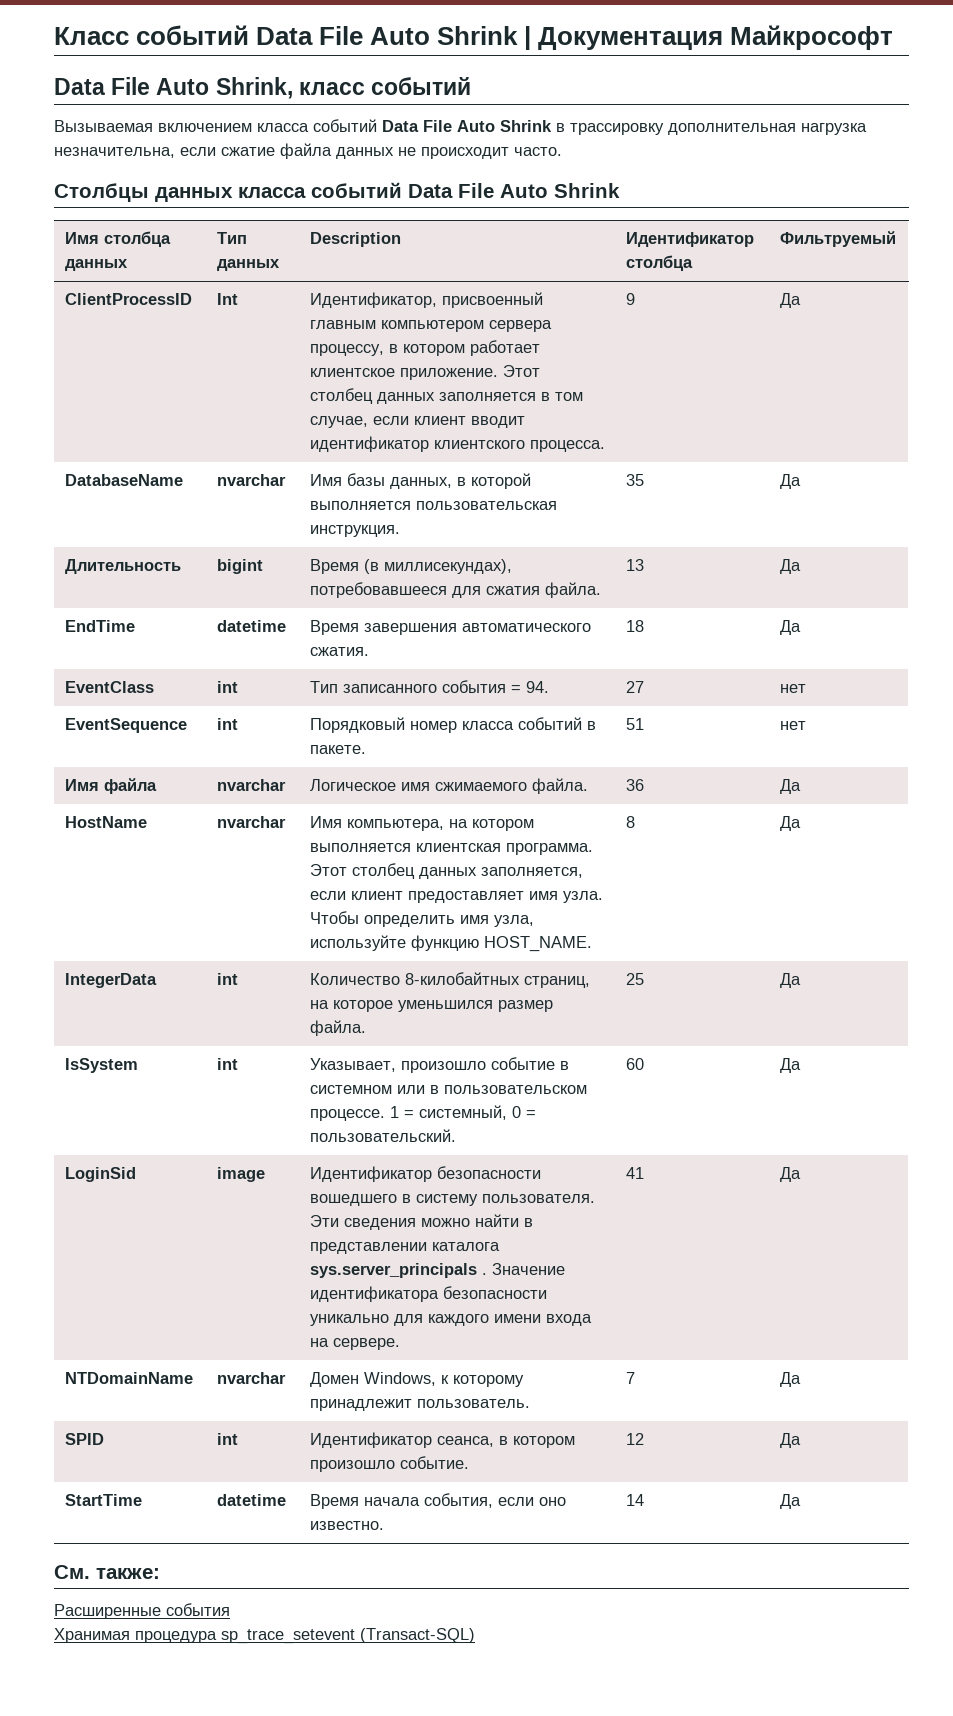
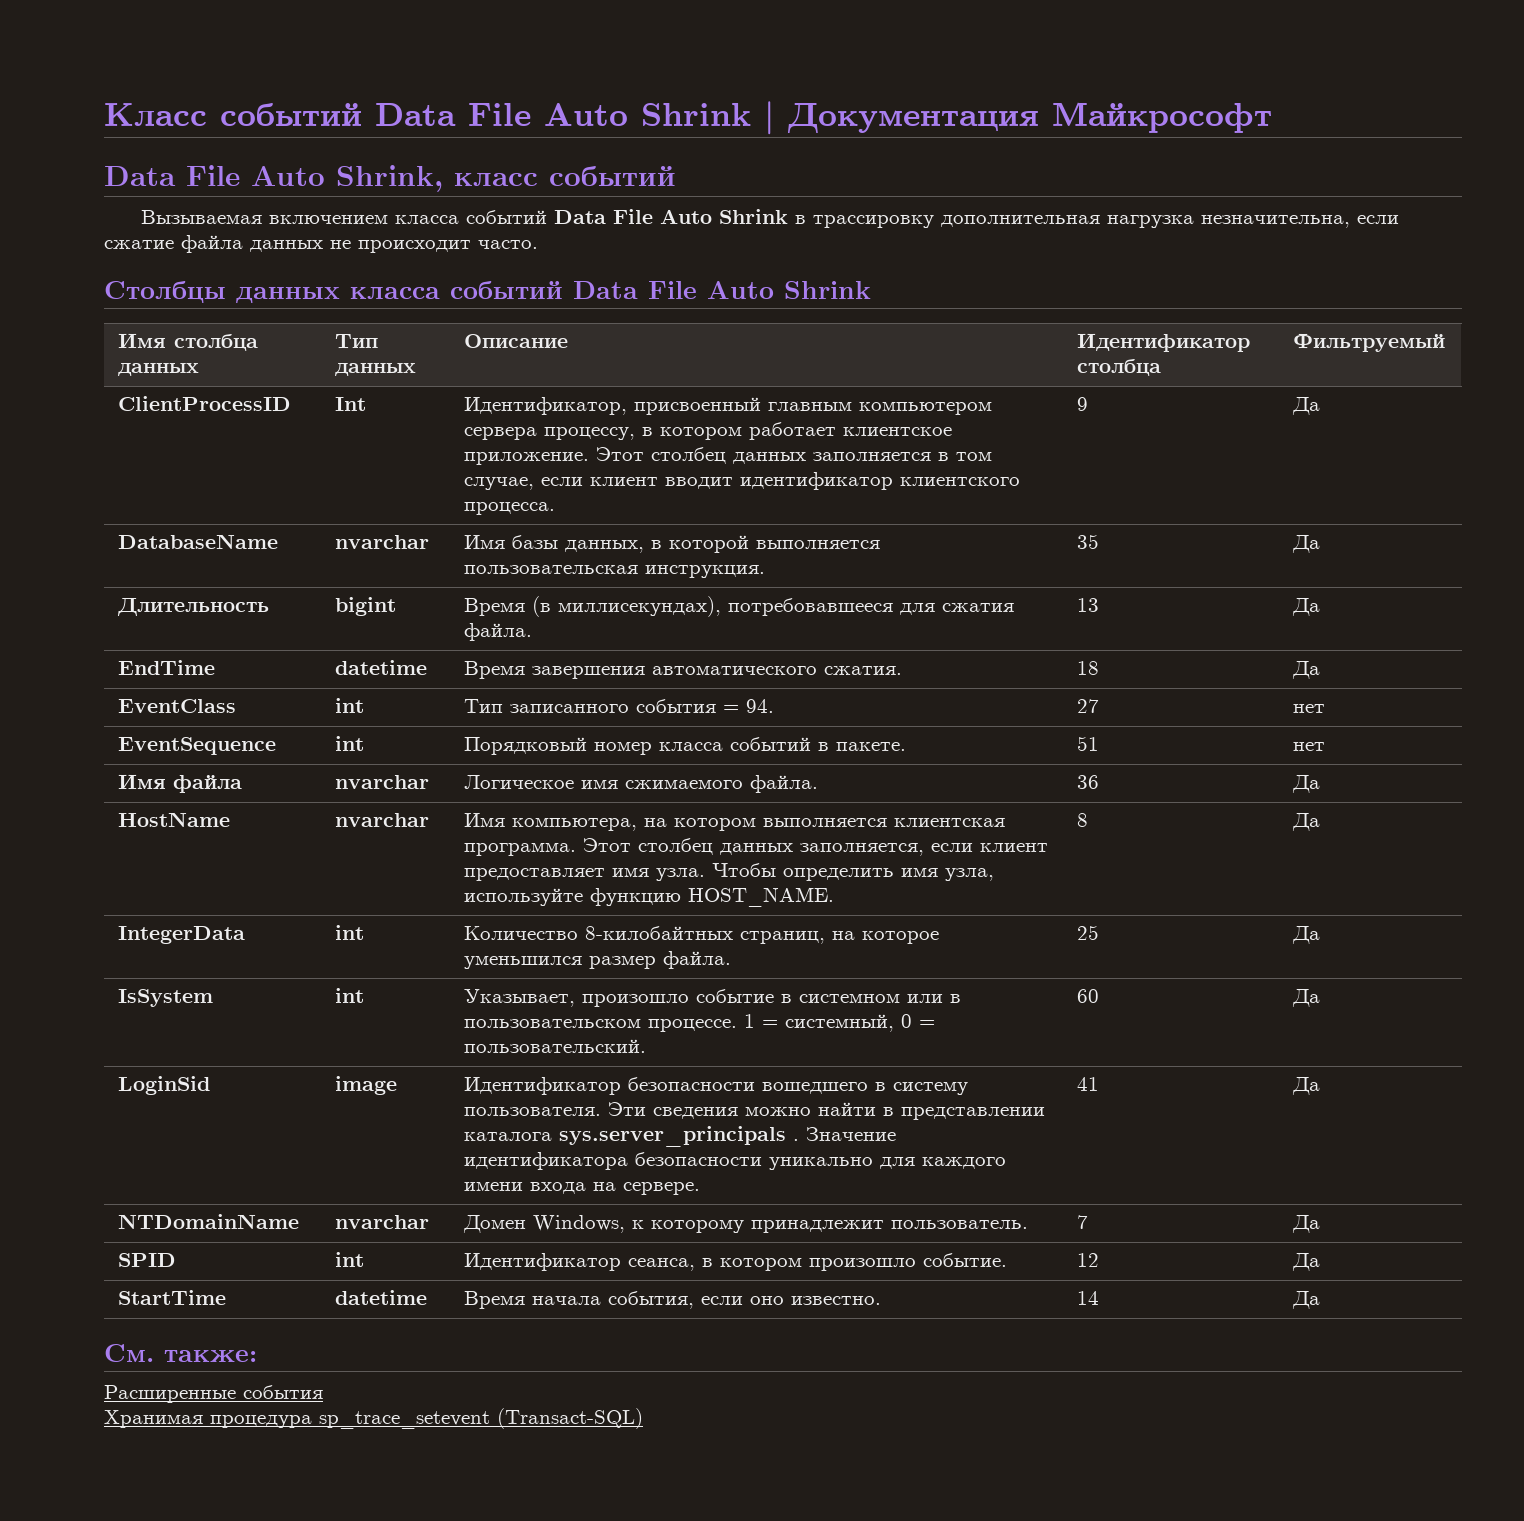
- Имя столбца данных | Тип данных | Description | Идентификатор столбца | Фильтруемый
+ Имя столбца данных | Тип данных | Описание | Идентификатор столбца | Фильтруемый

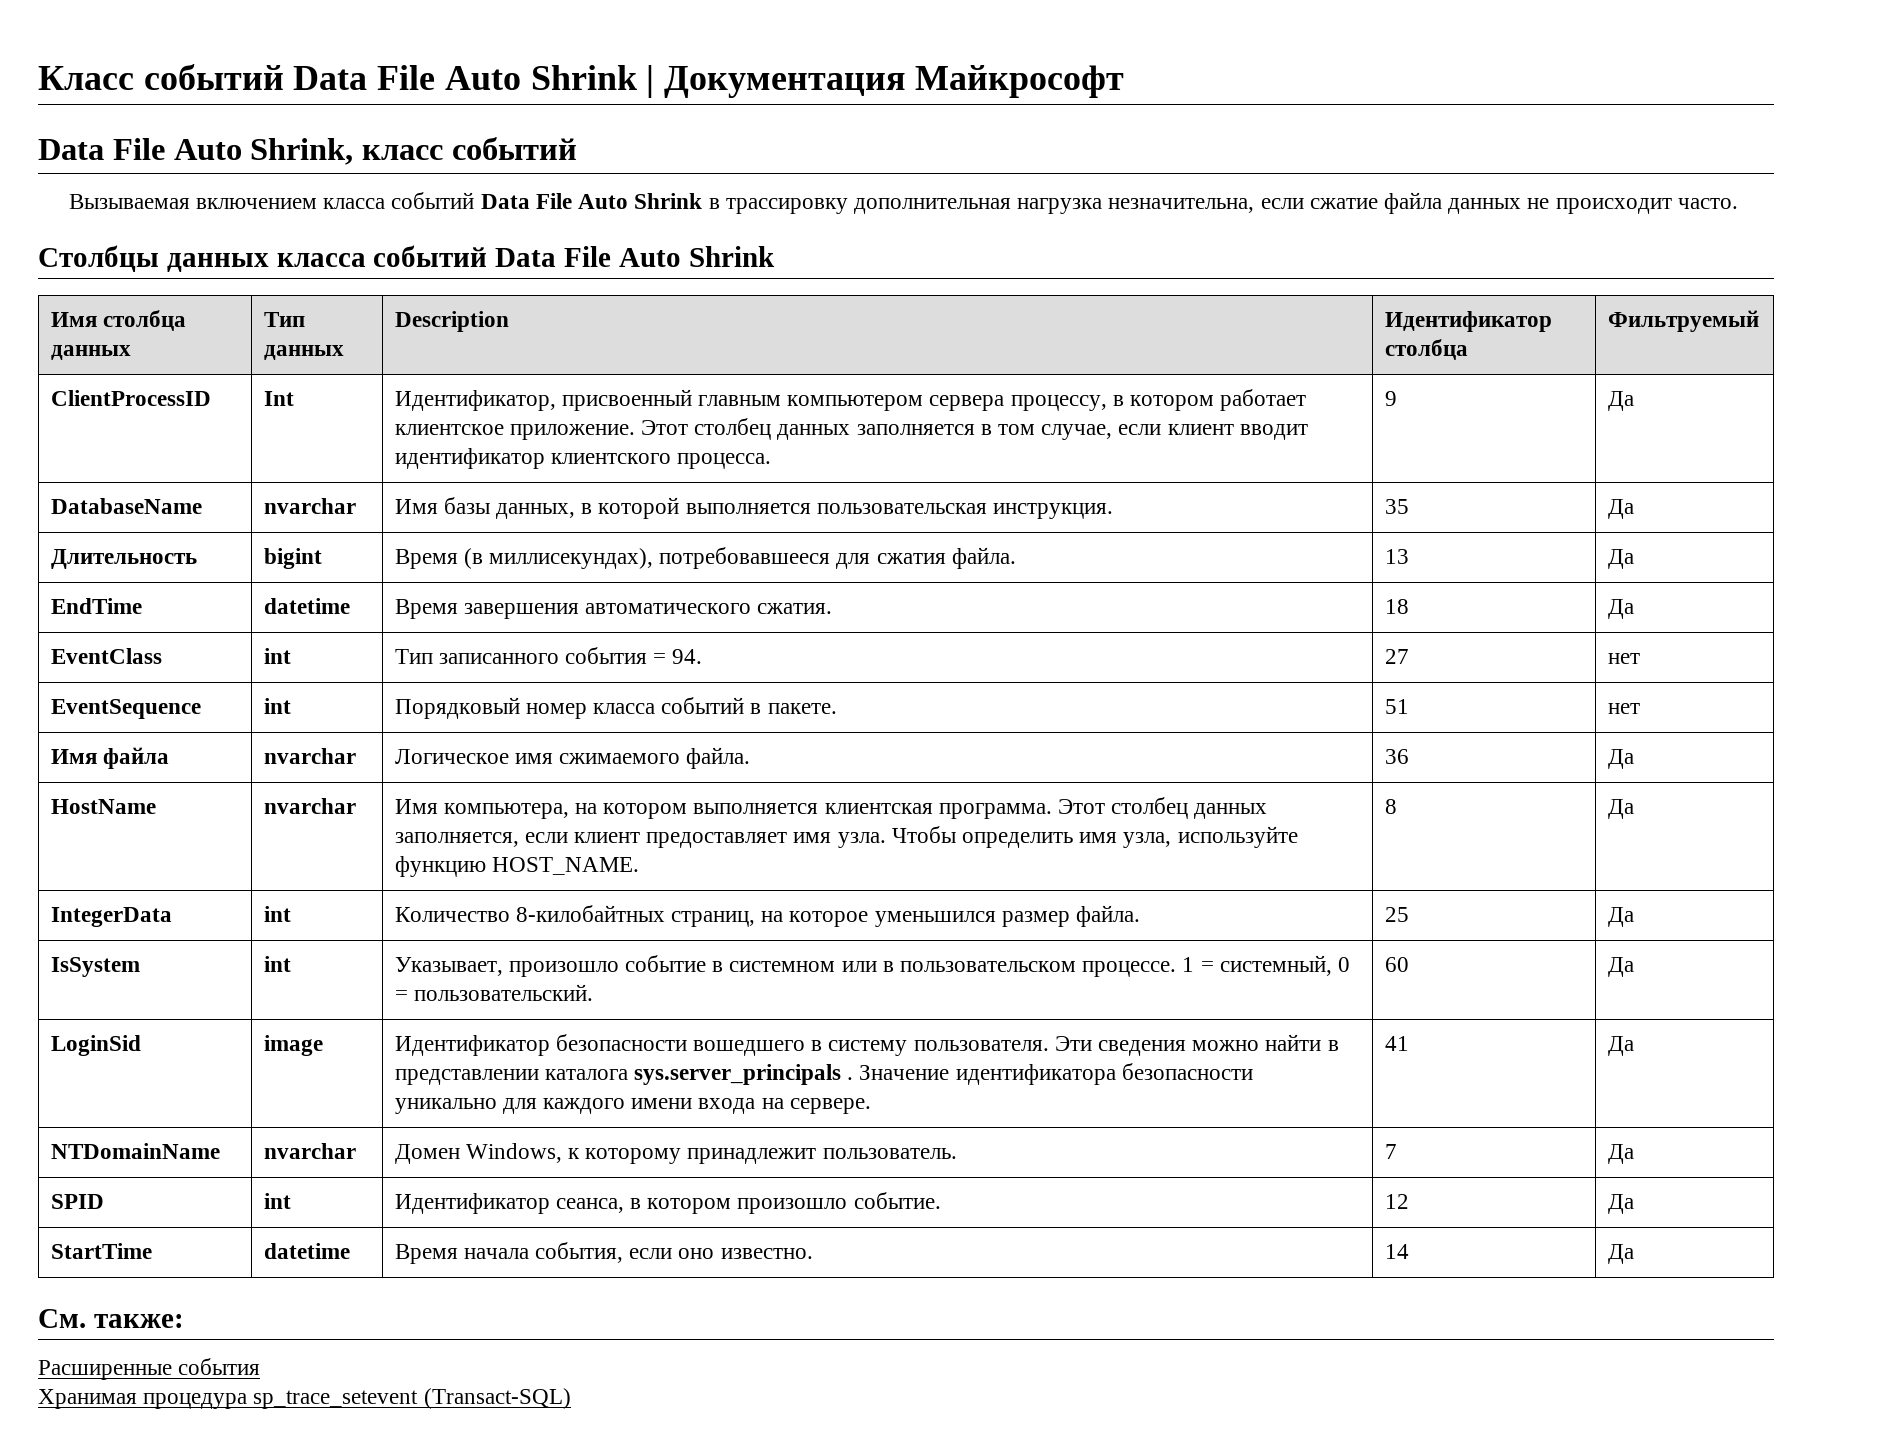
- Имя столбца данных | Тип данных | Описание | Идентификатор столбца | Фильтруемый
+ Имя столбца данных | Тип данных | Description | Идентификатор столбца | Фильтруемый

